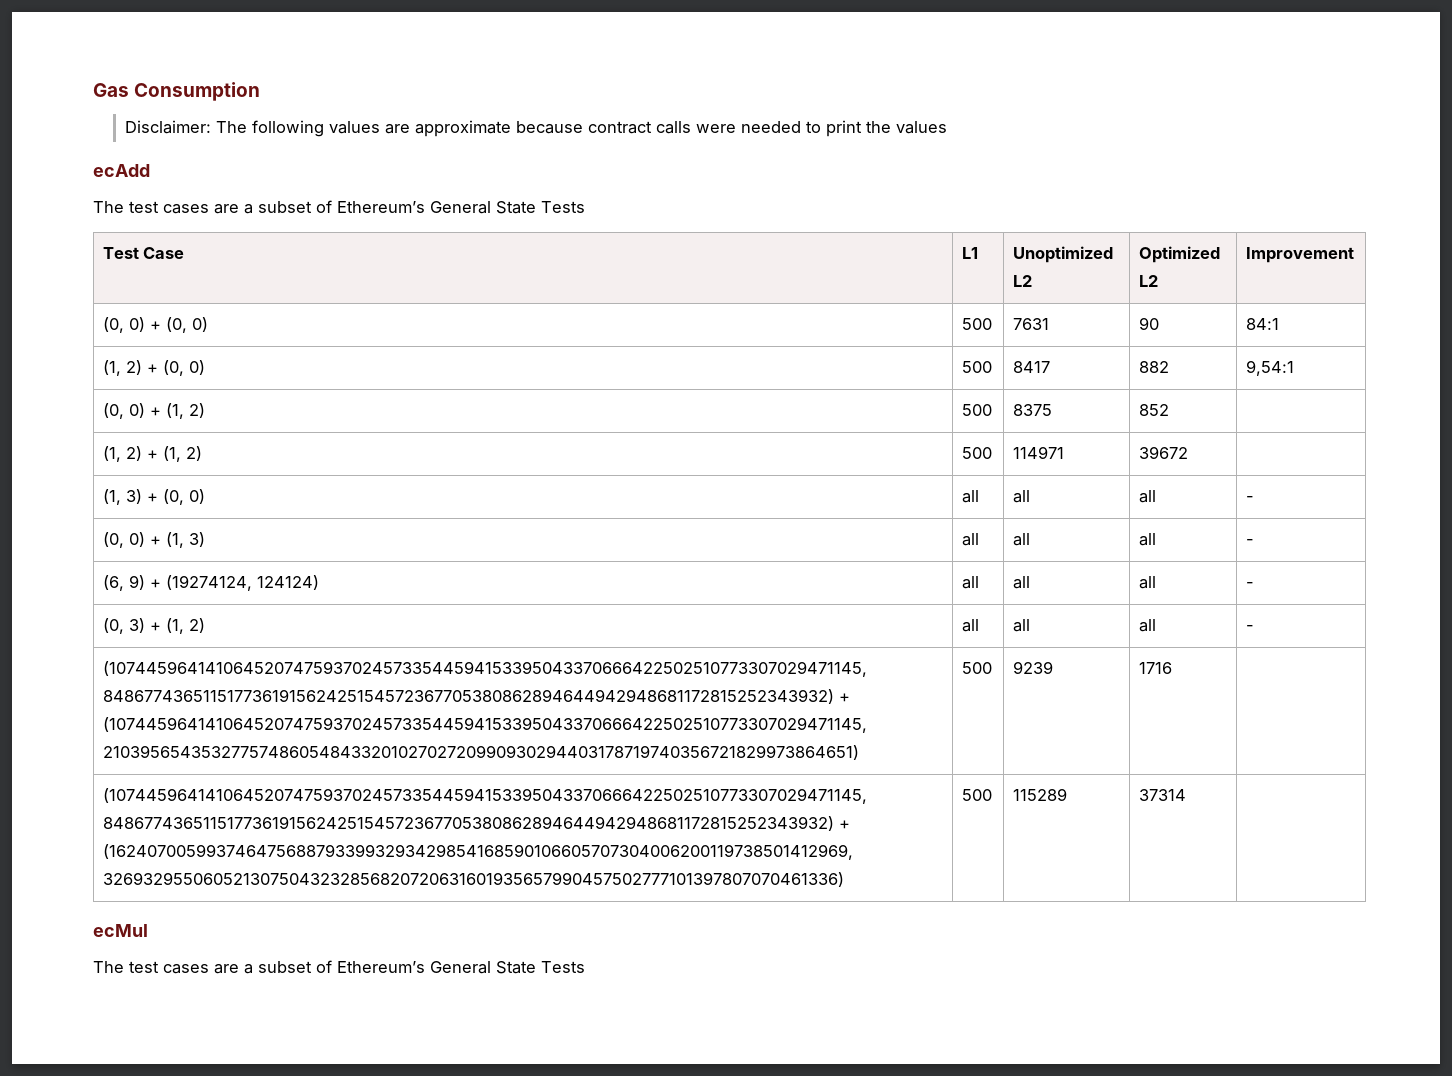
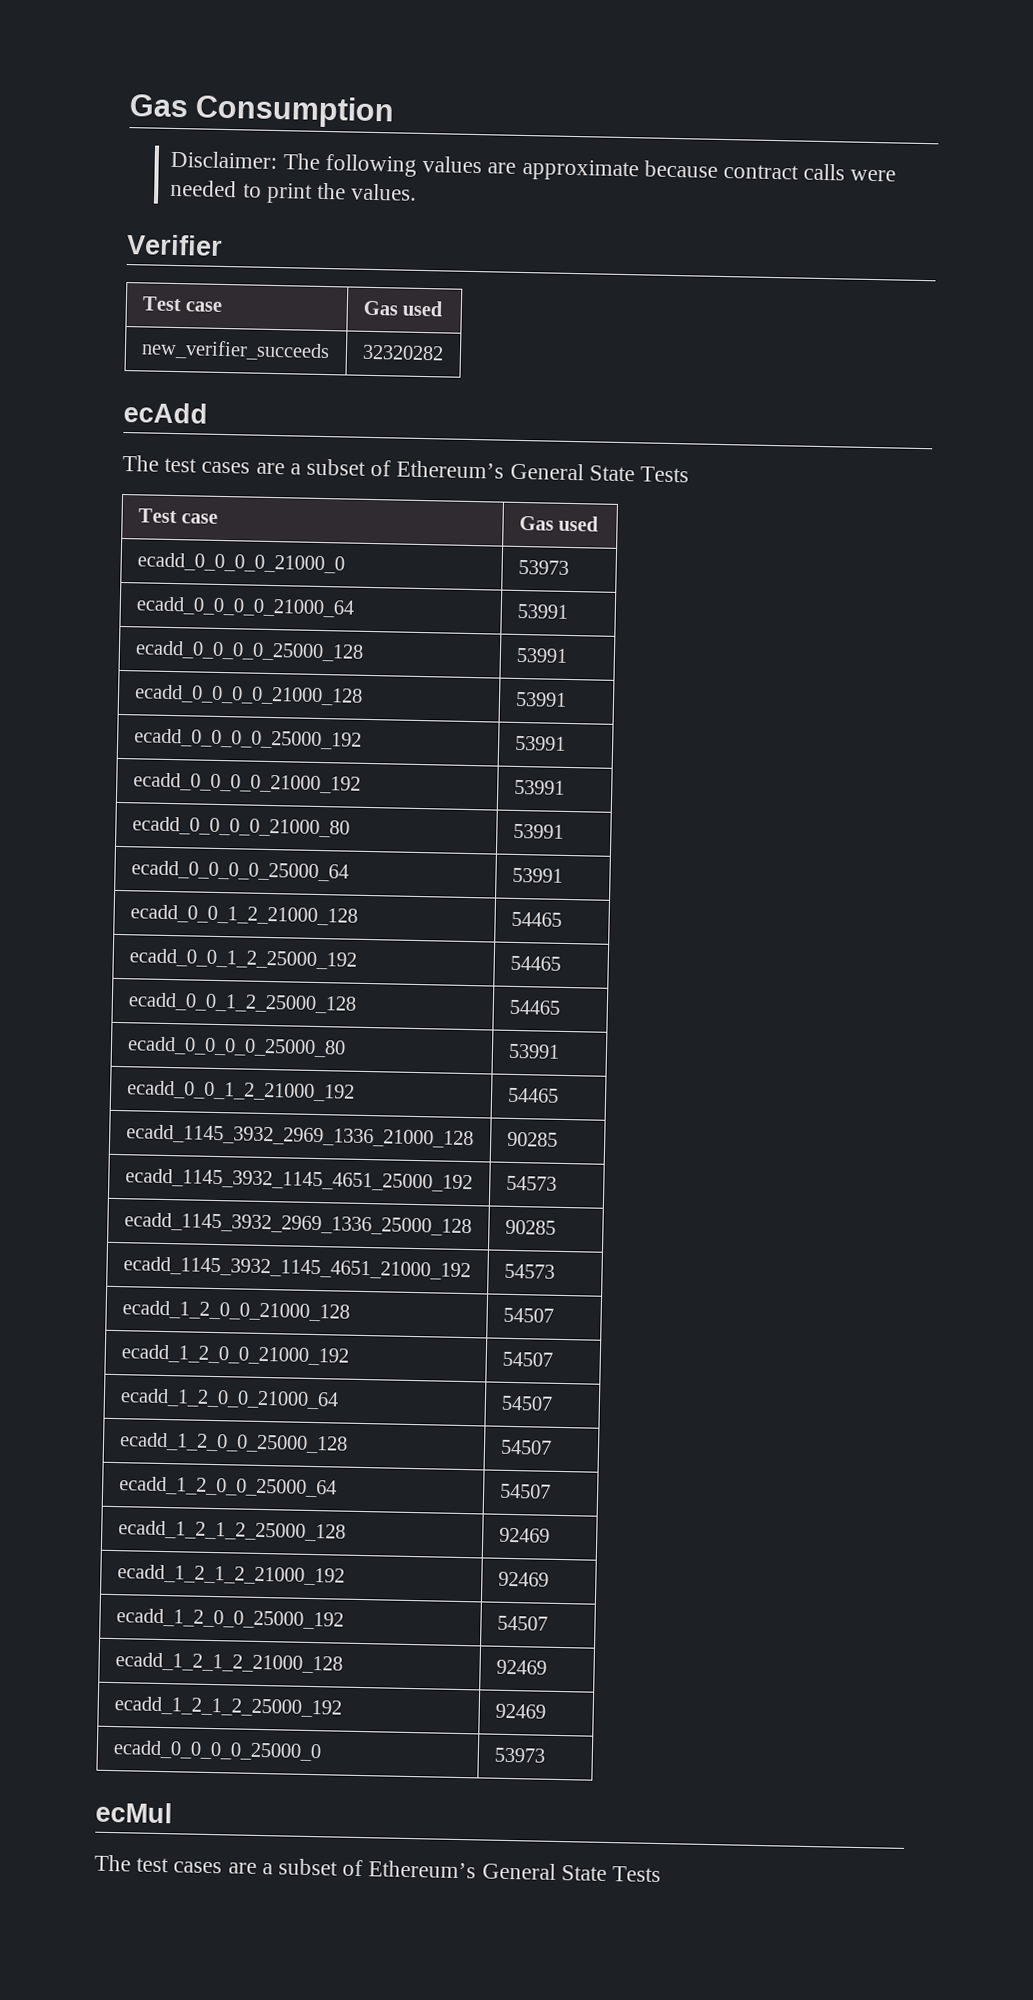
- Disclaimer: The following values are approximate because contract calls were needed to print the values
+ Disclaimer: The following values are approximate because contract calls were needed to print the values.
+ Verifier
+ Test case | Gas used
+ new_verifier_succeeds | 32320282
  ecAdd
  The test cases are a subset of Ethereum’s General State Tests
- Test Case | L1 | Unoptimized L2 | Optimized L2 | Improvement
- (0, 0) + (0, 0) | 500 | 7631 | 90 | 84:1
- (1, 2) + (0, 0) | 500 | 8417 | 882 | 9,54:1
- (0, 0) + (1, 2) | 500 | 8375 | 852 |
- (1, 2) + (1, 2) | 500 | 114971 | 39672 |
- (1, 3) + (0, 0) | all | all | all | -
- (0, 0) + (1, 3) | all | all | all | -
- (6, 9) + (19274124, 124124) | all | all | all | -
- (0, 3) + (1, 2) | all | all | all | -
- (10744596414106452074759370245733544594153395043370666422502510773307029471145, 848677436511517736191562425154572367705380862894644942948681172815252343932) + (10744596414106452074759370245733544594153395043370666422502510773307029471145, 21039565435327757486054843320102702720990930294403178719740356721829973864651) | 500 | 9239 | 1716 |
- (10744596414106452074759370245733544594153395043370666422502510773307029471145, 848677436511517736191562425154572367705380862894644942948681172815252343932) + (1624070059937464756887933993293429854168590106605707304006200119738501412969, 3269329550605213075043232856820720631601935657990457502777101397807070461336) | 500 | 115289 | 37314 |
+ Test case | Gas used
+ ecadd_0_0_0_0_21000_0 | 53973
+ ecadd_0_0_0_0_21000_64 | 53991
+ ecadd_0_0_0_0_25000_128 | 53991
+ ecadd_0_0_0_0_21000_128 | 53991
+ ecadd_0_0_0_0_25000_192 | 53991
+ ecadd_0_0_0_0_21000_192 | 53991
+ ecadd_0_0_0_0_21000_80 | 53991
+ ecadd_0_0_0_0_25000_64 | 53991
+ ecadd_0_0_1_2_21000_128 | 54465
+ ecadd_0_0_1_2_25000_192 | 54465
+ ecadd_0_0_1_2_25000_128 | 54465
+ ecadd_0_0_0_0_25000_80 | 53991
+ ecadd_0_0_1_2_21000_192 | 54465
+ ecadd_1145_3932_2969_1336_21000_128 | 90285
+ ecadd_1145_3932_1145_4651_25000_192 | 54573
+ ecadd_1145_3932_2969_1336_25000_128 | 90285
+ ecadd_1145_3932_1145_4651_21000_192 | 54573
+ ecadd_1_2_0_0_21000_128 | 54507
+ ecadd_1_2_0_0_21000_192 | 54507
+ ecadd_1_2_0_0_21000_64 | 54507
+ ecadd_1_2_0_0_25000_128 | 54507
+ ecadd_1_2_0_0_25000_64 | 54507
+ ecadd_1_2_1_2_25000_128 | 92469
+ ecadd_1_2_1_2_21000_192 | 92469
+ ecadd_1_2_0_0_25000_192 | 54507
+ ecadd_1_2_1_2_21000_128 | 92469
+ ecadd_1_2_1_2_25000_192 | 92469
+ ecadd_0_0_0_0_25000_0 | 53973

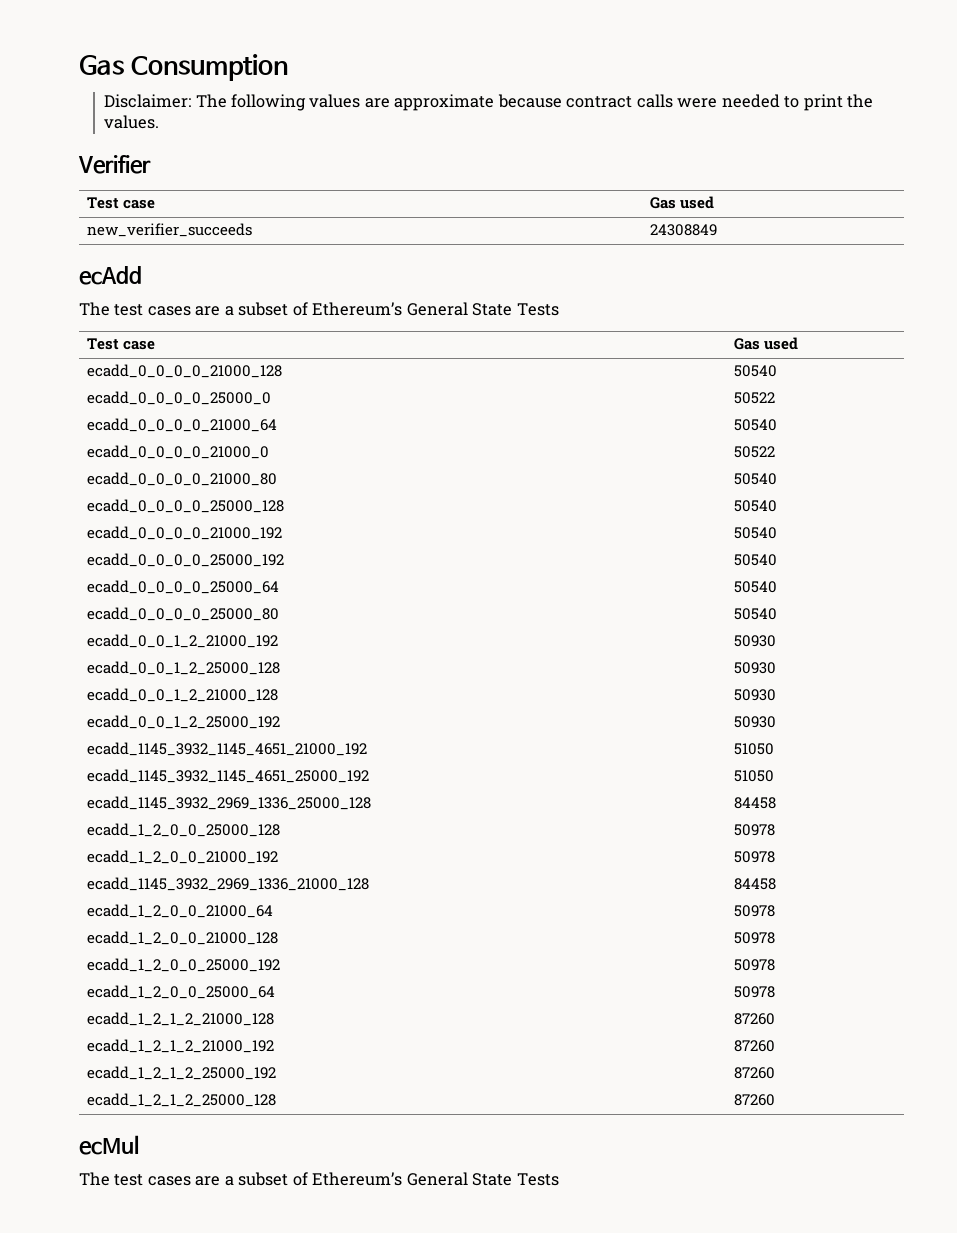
- new_verifier_succeeds | 32320282
+ new_verifier_succeeds | 24308849
- ecadd_0_0_0_0_21000_0 | 53973
- ecadd_0_0_0_0_21000_64 | 53991
- ecadd_0_0_0_0_25000_128 | 53991
- ecadd_0_0_0_0_21000_128 | 53991
- ecadd_0_0_0_0_25000_192 | 53991
- ecadd_0_0_0_0_21000_192 | 53991
- ecadd_0_0_0_0_21000_80 | 53991
- ecadd_0_0_0_0_25000_64 | 53991
+ ecadd_0_0_0_0_21000_128 | 50540
+ ecadd_0_0_0_0_25000_0 | 50522
+ ecadd_0_0_0_0_21000_64 | 50540
+ ecadd_0_0_0_0_21000_0 | 50522
+ ecadd_0_0_0_0_21000_80 | 50540
+ ecadd_0_0_0_0_25000_128 | 50540
+ ecadd_0_0_0_0_21000_192 | 50540
+ ecadd_0_0_0_0_25000_192 | 50540
+ ecadd_0_0_0_0_25000_64 | 50540
+ ecadd_0_0_0_0_25000_80 | 50540
+ ecadd_0_0_1_2_21000_192 | 50930
+ ecadd_0_0_1_2_25000_128 | 50930
- ecadd_0_0_1_2_21000_128 | 54465
+ ecadd_0_0_1_2_21000_128 | 50930
- ecadd_0_0_1_2_25000_192 | 54465
- ecadd_0_0_1_2_25000_128 | 54465
- ecadd_0_0_0_0_25000_80 | 53991
- ecadd_0_0_1_2_21000_192 | 54465
- ecadd_1145_3932_2969_1336_21000_128 | 90285
- ecadd_1145_3932_1145_4651_25000_192 | 54573
- ecadd_1145_3932_2969_1336_25000_128 | 90285
- ecadd_1145_3932_1145_4651_21000_192 | 54573
- ecadd_1_2_0_0_21000_128 | 54507
- ecadd_1_2_0_0_21000_192 | 54507
- ecadd_1_2_0_0_21000_64 | 54507
- ecadd_1_2_0_0_25000_128 | 54507
- ecadd_1_2_0_0_25000_64 | 54507
- ecadd_1_2_1_2_25000_128 | 92469
- ecadd_1_2_1_2_21000_192 | 92469
- ecadd_1_2_0_0_25000_192 | 54507
- ecadd_1_2_1_2_21000_128 | 92469
- ecadd_1_2_1_2_25000_192 | 92469
- ecadd_0_0_0_0_25000_0 | 53973
+ ecadd_0_0_1_2_25000_192 | 50930
+ ecadd_1145_3932_1145_4651_21000_192 | 51050
+ ecadd_1145_3932_1145_4651_25000_192 | 51050
+ ecadd_1145_3932_2969_1336_25000_128 | 84458
+ ecadd_1_2_0_0_25000_128 | 50978
+ ecadd_1_2_0_0_21000_192 | 50978
+ ecadd_1145_3932_2969_1336_21000_128 | 84458
+ ecadd_1_2_0_0_21000_64 | 50978
+ ecadd_1_2_0_0_21000_128 | 50978
+ ecadd_1_2_0_0_25000_192 | 50978
+ ecadd_1_2_0_0_25000_64 | 50978
+ ecadd_1_2_1_2_21000_128 | 87260
+ ecadd_1_2_1_2_21000_192 | 87260
+ ecadd_1_2_1_2_25000_192 | 87260
+ ecadd_1_2_1_2_25000_128 | 87260

